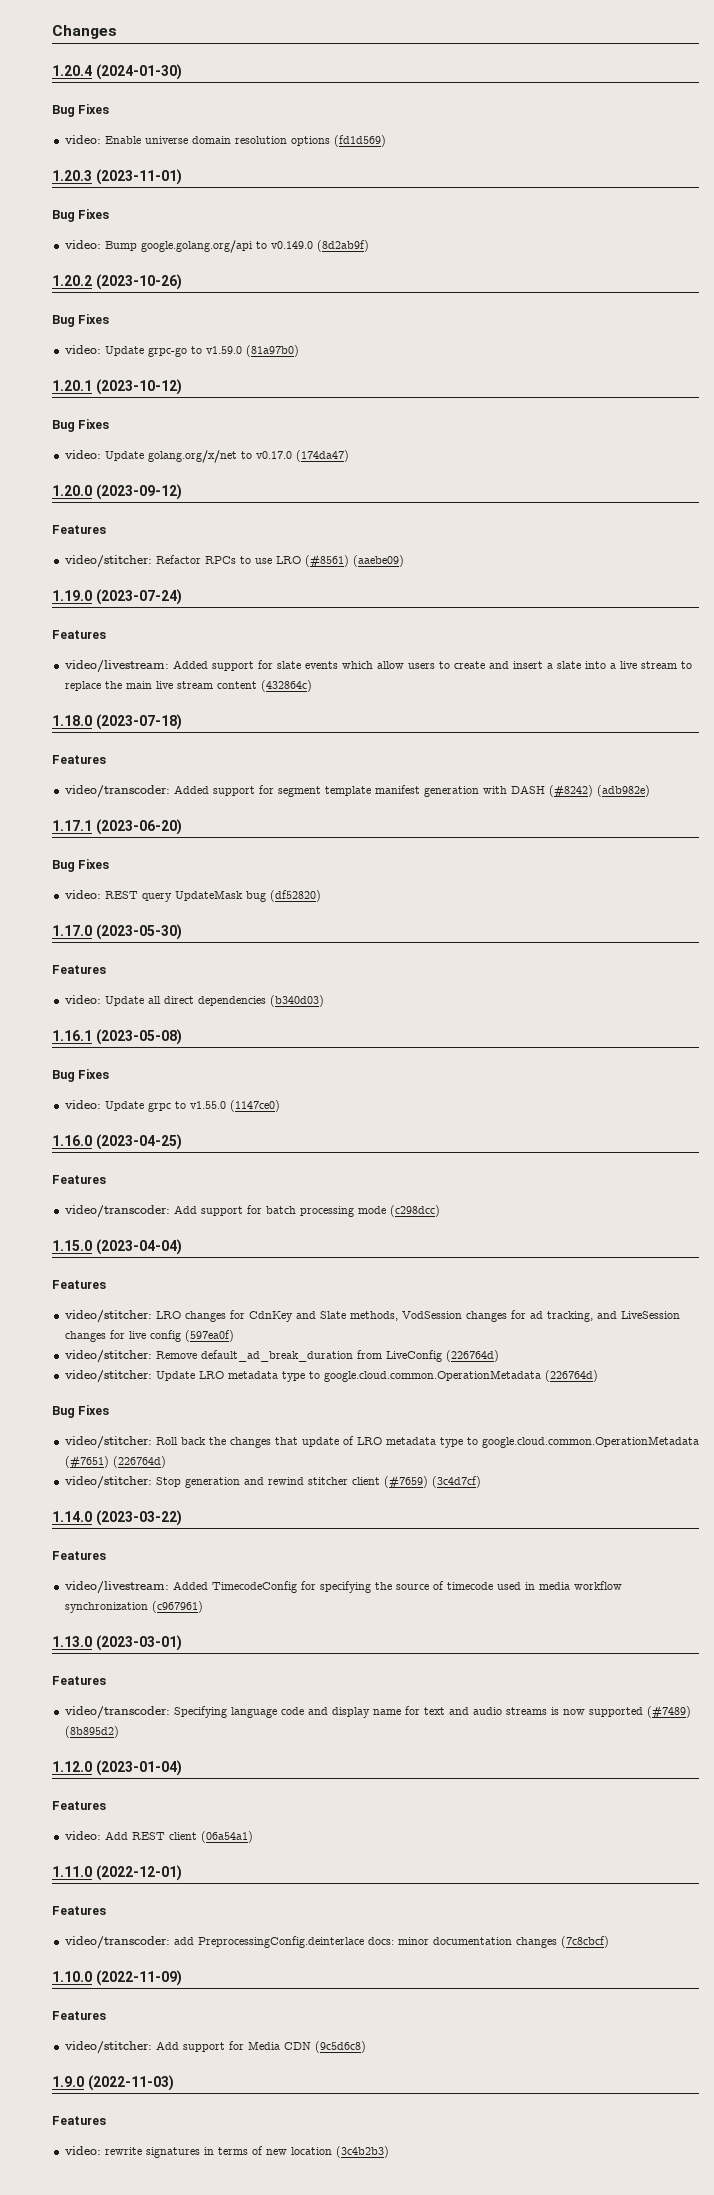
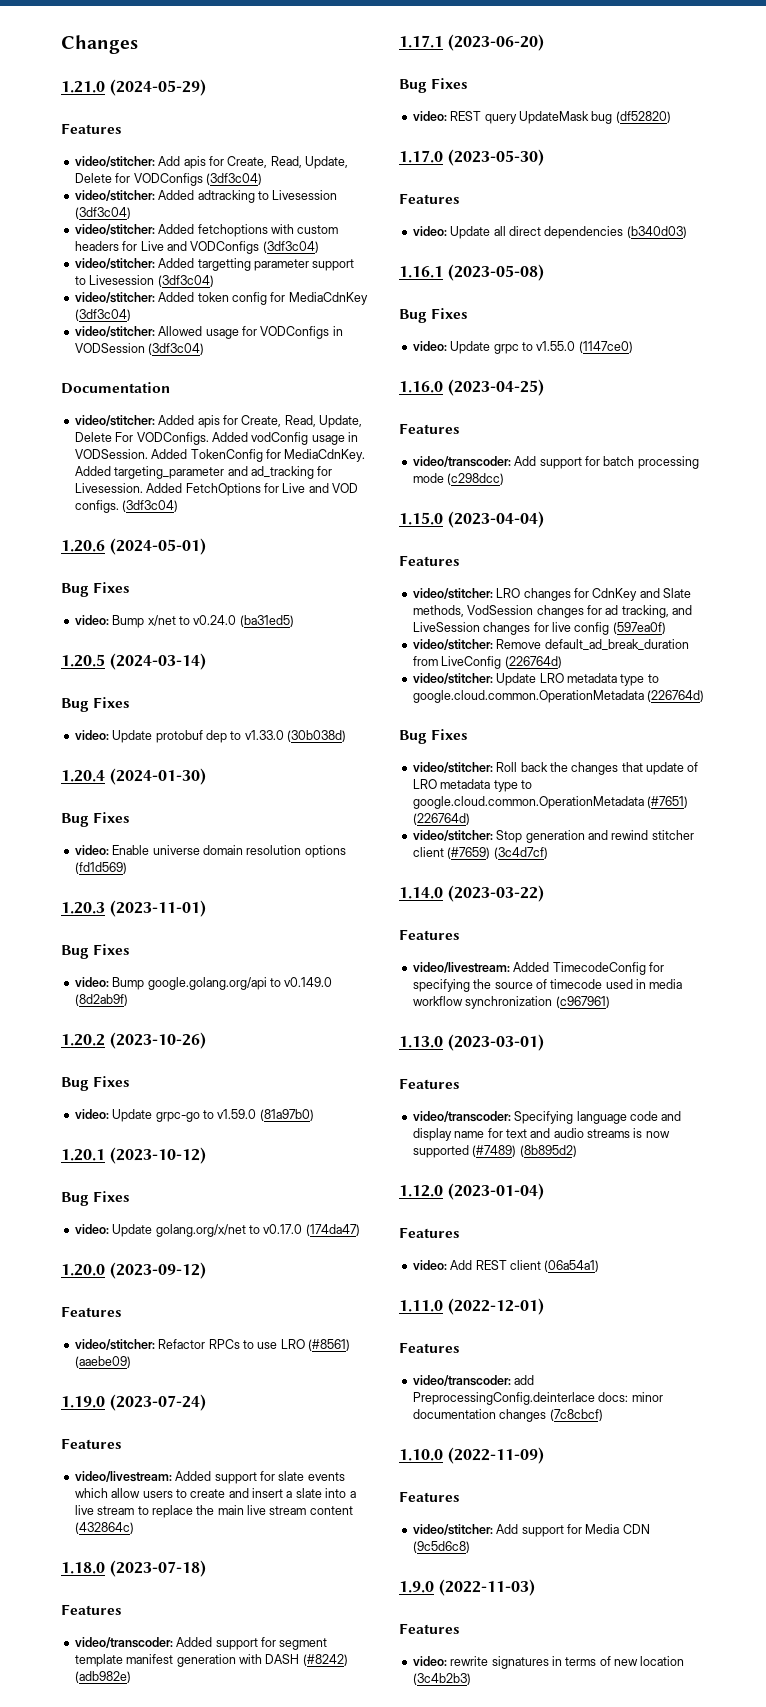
+ 1.21.0 (2024-05-29)
+ Features
+ video/stitcher: Add apis for Create, Read, Update, Delete for VODConfigs (3df3c04)
+ video/stitcher: Added adtracking to Livesession (3df3c04)
+ video/stitcher: Added fetchoptions with custom headers for Live and VODConfigs (3df3c04)
+ video/stitcher: Added targetting parameter support to Livesession (3df3c04)
+ video/stitcher: Added token config for MediaCdnKey (3df3c04)
+ video/stitcher: Allowed usage for VODConfigs in VODSession (3df3c04)
+ Documentation
+ video/stitcher: Added apis for Create, Read, Update, Delete For VODConfigs. Added vodConfig usage in VODSession. Added TokenConfig for MediaCdnKey. Added targeting_parameter and ad_tracking for Livesession. Added FetchOptions for Live and VOD configs. (3df3c04)
+ 1.20.6 (2024-05-01)
+ Bug Fixes
+ video: Bump x/net to v0.24.0 (ba31ed5)
+ 1.20.5 (2024-03-14)
+ Bug Fixes
+ video: Update protobuf dep to v1.33.0 (30b038d)

